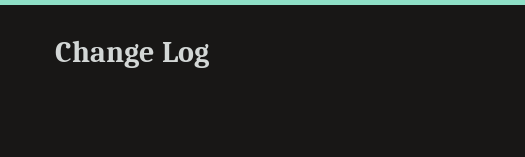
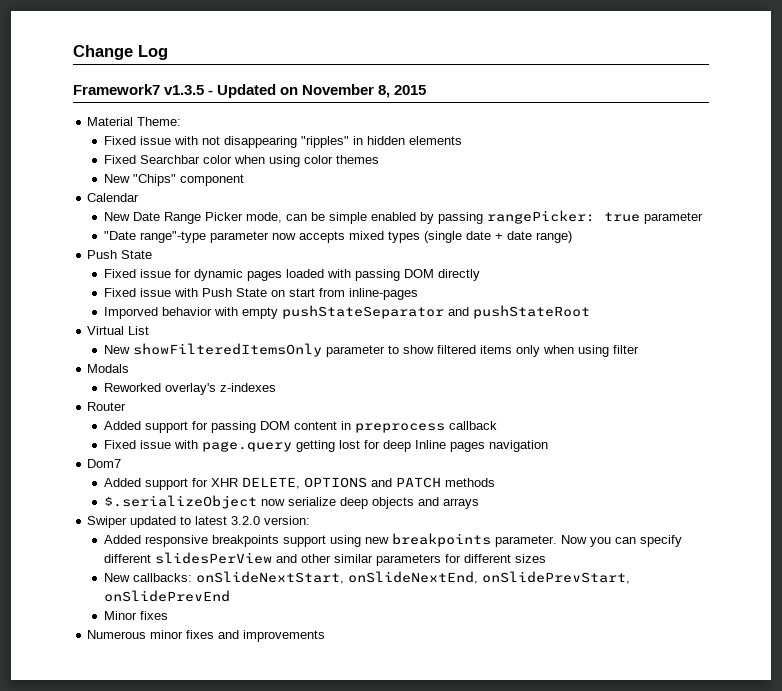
+ Framework7 v1.3.5 - Updated on November 8, 2015
+ Material Theme:
+ Fixed issue with not disappearing "ripples" in hidden elements
+ Fixed Searchbar color when using color themes
+ New "Chips" component
+ Calendar
+ New Date Range Picker mode, can be simple enabled by passing rangePicker: true parameter
+ "Date range"-type parameter now accepts mixed types (single date + date range)
+ Push State
+ Fixed issue for dynamic pages loaded with passing DOM directly
+ Fixed issue with Push State on start from inline-pages
+ Imporved behavior with empty pushStateSeparator and pushStateRoot
+ Virtual List
+ New showFilteredItemsOnly parameter to show filtered items only when using filter
+ Modals
+ Reworked overlay's z-indexes
+ Router
+ Added support for passing DOM content in preprocess callback
+ Fixed issue with page.query getting lost for deep Inline pages navigation
+ Dom7
+ Added support for XHR DELETE, OPTIONS and PATCH methods
+ $.serializeObject now serialize deep objects and arrays
+ Swiper updated to latest 3.2.0 version:
+ Added responsive breakpoints support using new breakpoints parameter. Now you can specify different slidesPerView and other similar parameters for different sizes
+ New callbacks: onSlideNextStart, onSlideNextEnd, onSlidePrevStart, onSlidePrevEnd
+ Minor fixes
+ Numerous minor fixes and improvements

